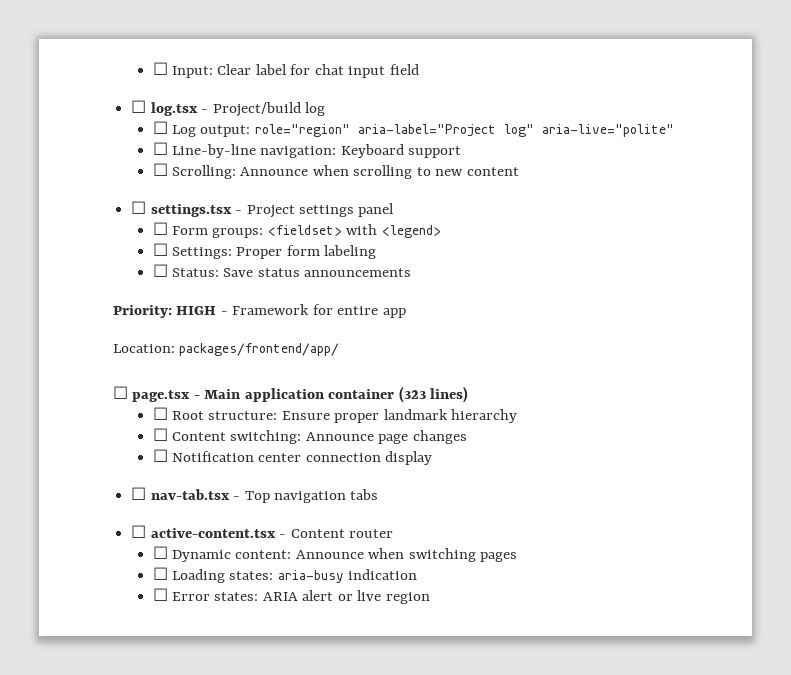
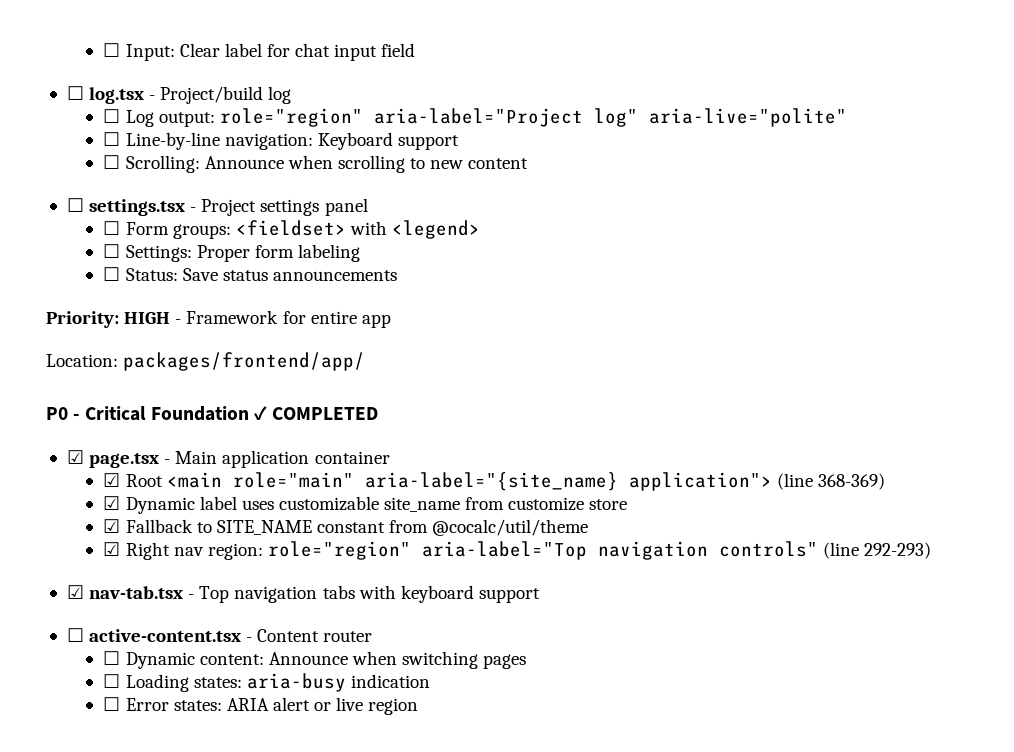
- ☐ page.tsx - Main application container (323 lines)
- ☐ Root structure: Ensure proper landmark hierarchy
- ☐ Content switching: Announce page changes
- ☐ Notification center connection display
- ☐ nav-tab.tsx - Top navigation tabs
+ P0 - Critical Foundation ✓ COMPLETED
+ ☑ page.tsx - Main application container
+ ☑ Root <main role="main" aria-label="{site_name} application"> (line 368-369)
+ ☑ Dynamic label uses customizable site_name from customize store
+ ☑ Fallback to SITE_NAME constant from @cocalc/util/theme
+ ☑ Right nav region: role="region" aria-label="Top navigation controls" (line 292-293)
+ ☑ nav-tab.tsx - Top navigation tabs with keyboard support

